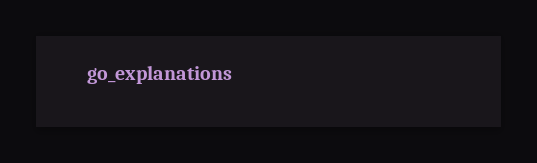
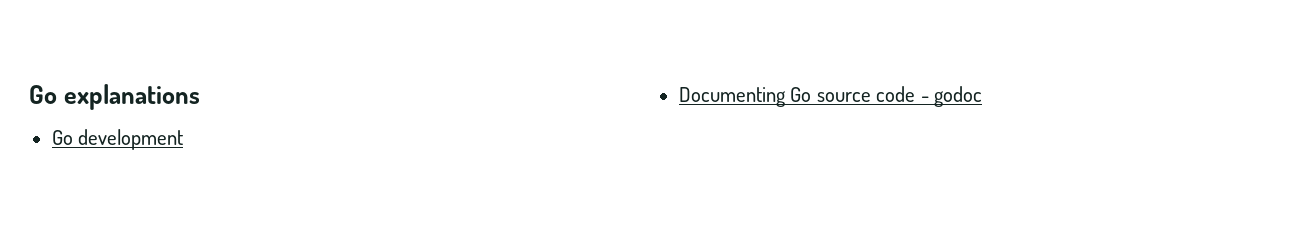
- go_explanations
+ Go explanations
+ Go development
+ Documenting Go source code - godoc

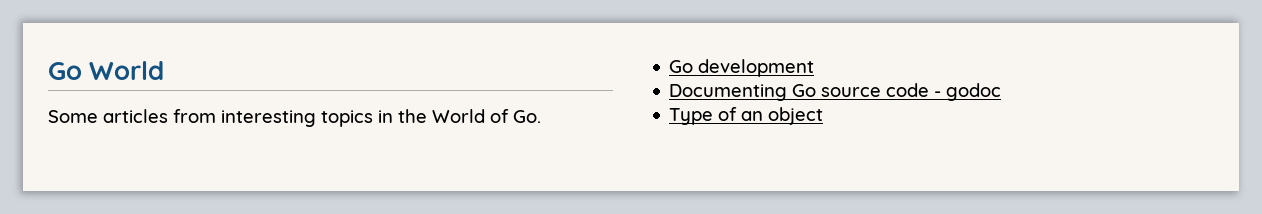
- Go explanations
+ Go World
+ Some articles from interesting topics in the World of Go.
+ Type of an object

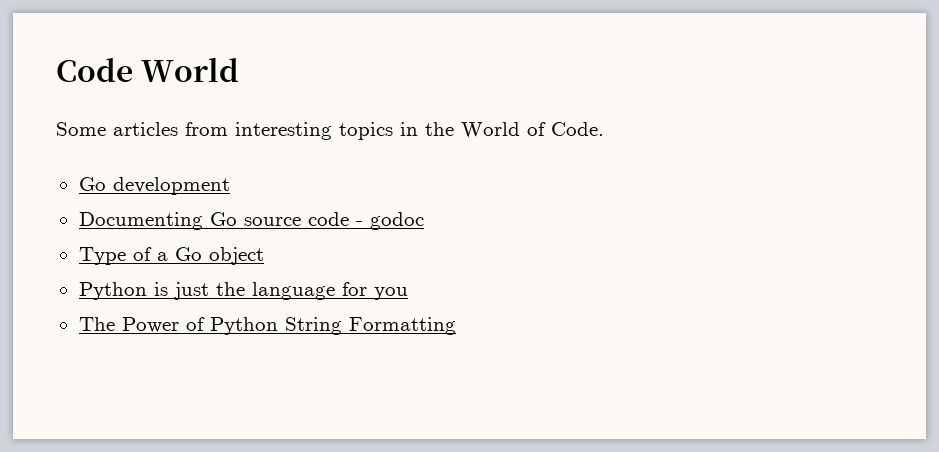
- Go World
+ Code World
- Some articles from interesting topics in the World of Go.
+ Some articles from interesting topics in the World of Code.
- Type of an object
+ Type of a Go object
+ Python is just the language for you
+ The Power of Python String Formatting

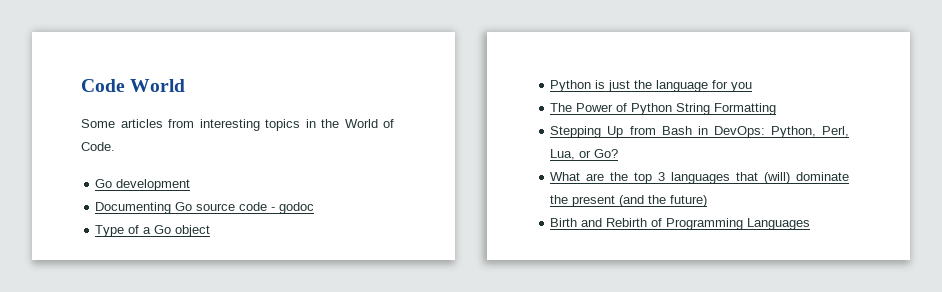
+ Stepping Up from Bash in DevOps: Python, Perl, Lua, or Go?
+ What are the top 3 languages that (will) dominate the present (and the future)
+ Birth and Rebirth of Programming Languages

